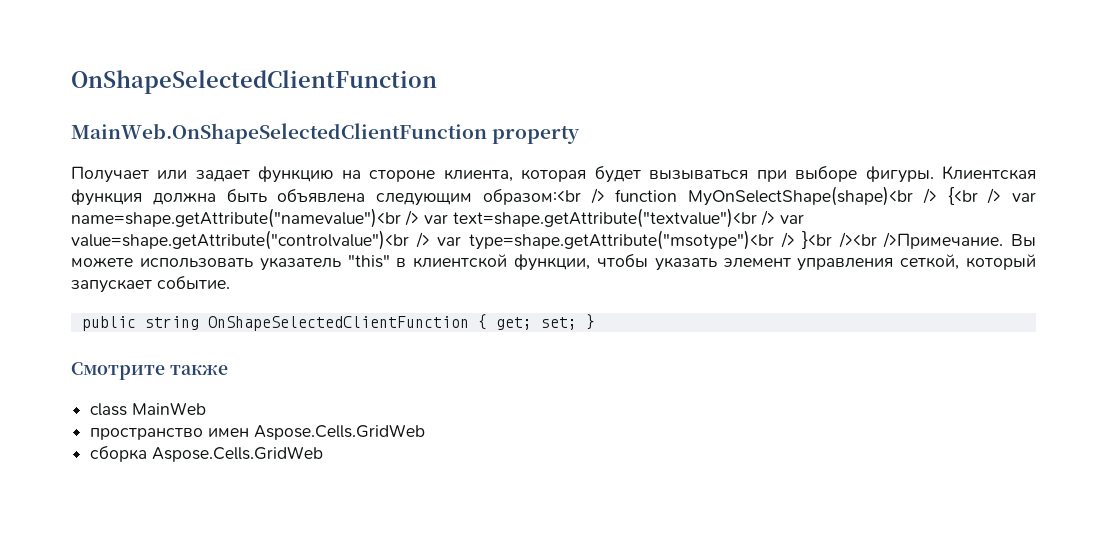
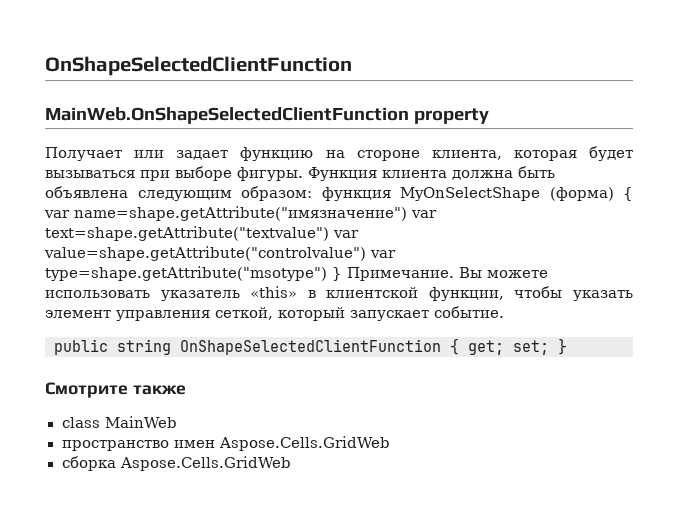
- Клиентская функция должна быть объявлена следующим образом:<br /> function MyOnSelectShape(shape)<br /> {<br /> var name=shape.getAttribute("namevalue")<br /> var text=shape.getAttribute("textvalue")<br /> var value=shape.getAttribute("controlvalue")<br /> var type=shape.getAttribute("msotype")<br /> }<br /><br />Примечание.
+ Функция клиента должна быть объявлена следующим образом: функция MyOnSelectShape (форма) { var name=shape.getAttribute("имязначение") var text=shape.getAttribute("textvalue") var value=shape.getAttribute("controlvalue") var type=shape.getAttribute("msotype") } Примечание.
- Вы можете использовать указатель "this" в клиентской функции, чтобы указать элемент управления сеткой, который запускает событие.
+ Вы можете использовать указатель «this» в клиентской функции, чтобы указать элемент управления сеткой, который запускает событие.

